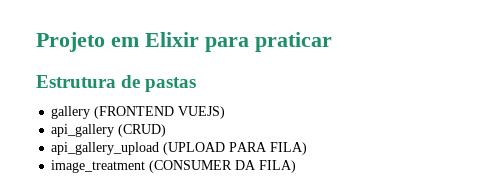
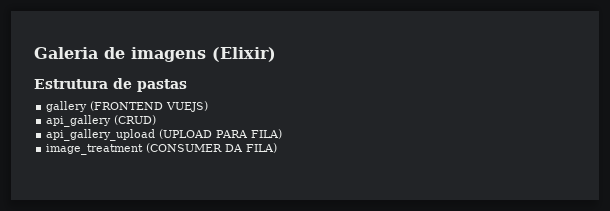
- Projeto em Elixir para praticar
+ Galeria de imagens (Elixir)

